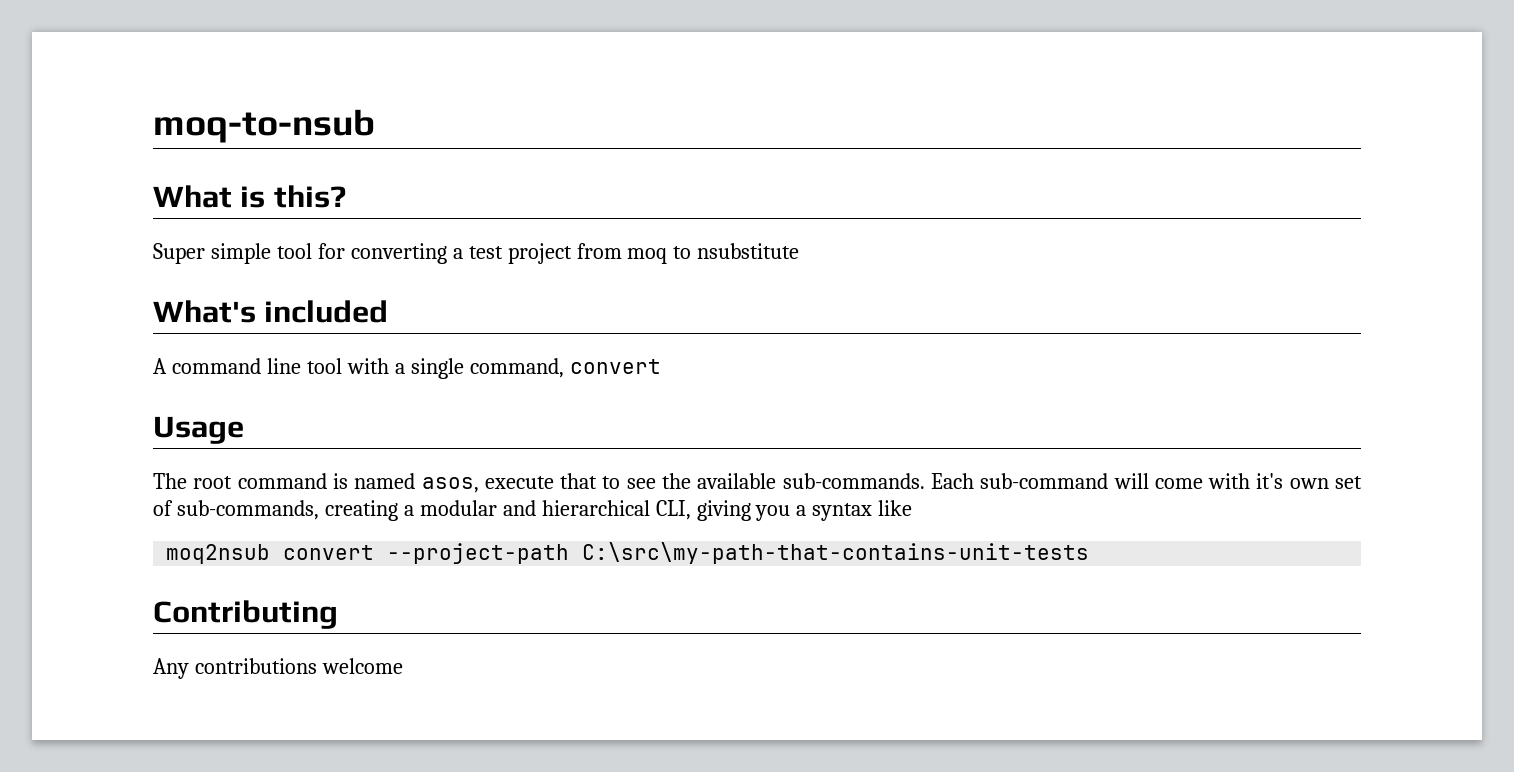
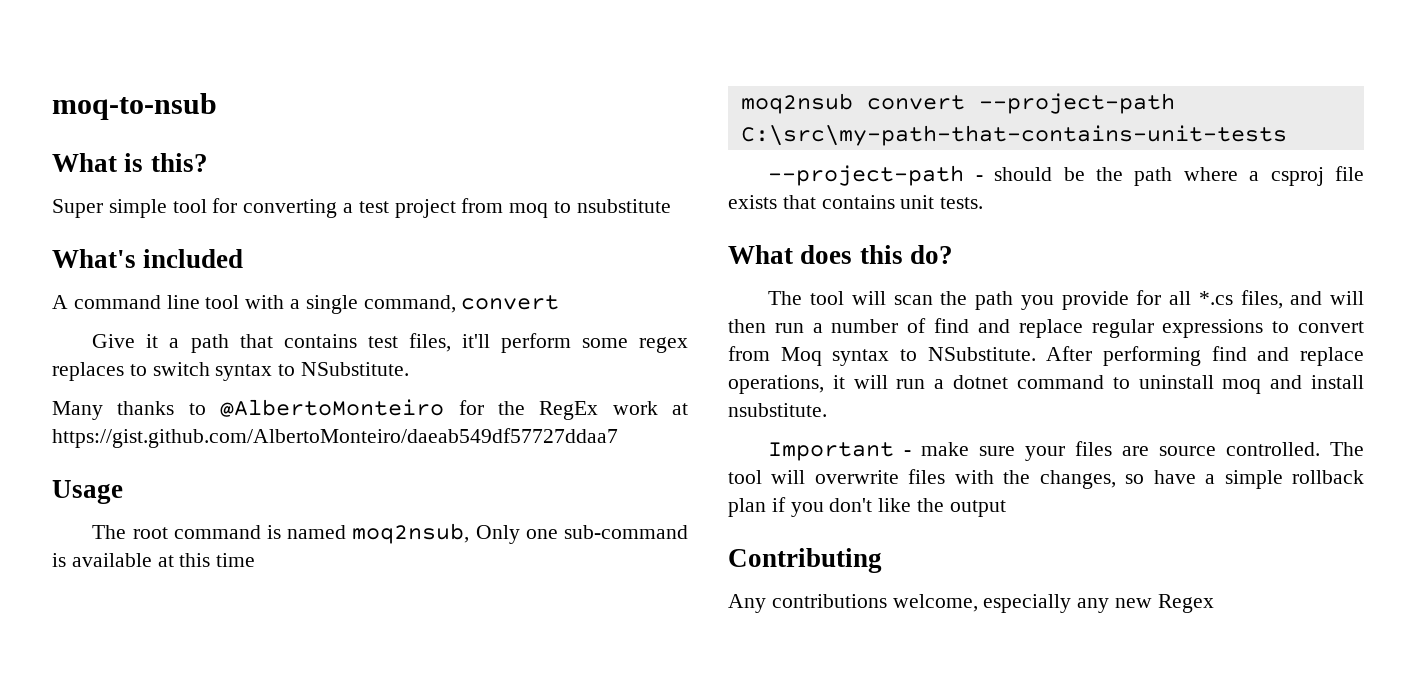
+ Give it a path that contains test files, it'll perform some regex replaces to switch syntax to NSubstitute.
+ Many thanks to @AlbertoMonteiro for the RegEx work at https://gist.github.com/AlbertoMonteiro/daeab549df57727ddaa7
- The root command is named asos, execute that to see the available sub-commands. Each sub-command will come with it's own set of sub-commands, creating a modular and hierarchical CLI, giving you a syntax like
+ The root command is named moq2nsub, Only one sub-command is available at this time
  moq2nsub convert --project-path C:\src\my-path-that-contains-unit-tests
+ --project-path - should be the path where a csproj file exists that contains unit tests.
+ What does this do?
+ The tool will scan the path you provide for all *.cs files, and will then run a number of find and replace regular expressions to convert from Moq syntax to NSubstitute. After performing find and replace operations, it will run a dotnet command to uninstall moq and install nsubstitute.
+ Important - make sure your files are source controlled. The tool will overwrite files with the changes, so have a simple rollback plan if you don't like the output
  Contributing
- Any contributions welcome
+ Any contributions welcome, especially any new Regex

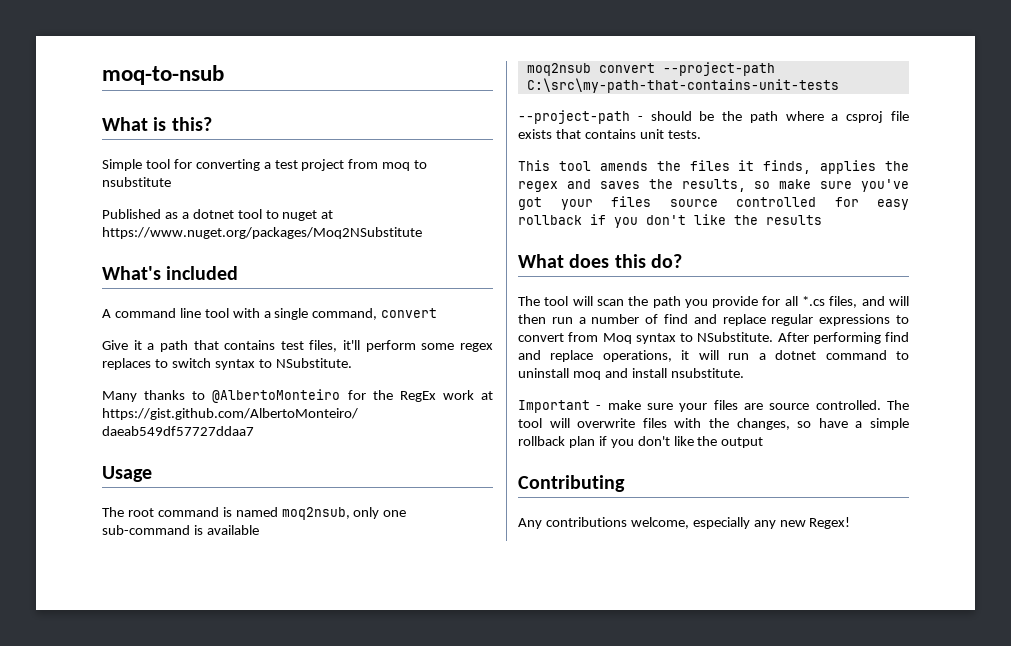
- Super simple tool for converting a test project from moq to nsubstitute
+ Simple tool for converting a test project from moq to nsubstitute
+ Published as a dotnet tool to nuget at https://www.nuget.org/packages/Moq2NSubstitute
- The root command is named moq2nsub, Only one sub-command is available at this time
+ The root command is named moq2nsub, only one sub-command is available
+ This tool amends the files it finds, applies the regex and saves the results, so make sure you've got your files source controlled for easy rollback if you don't like the results
- Any contributions welcome, especially any new Regex
+ Any contributions welcome, especially any new Regex!

